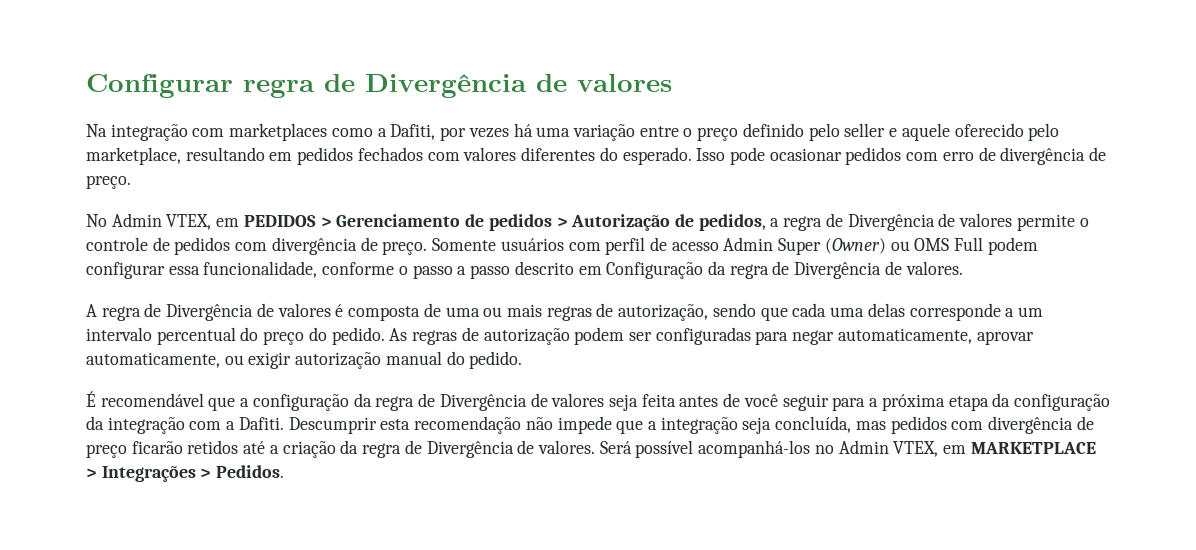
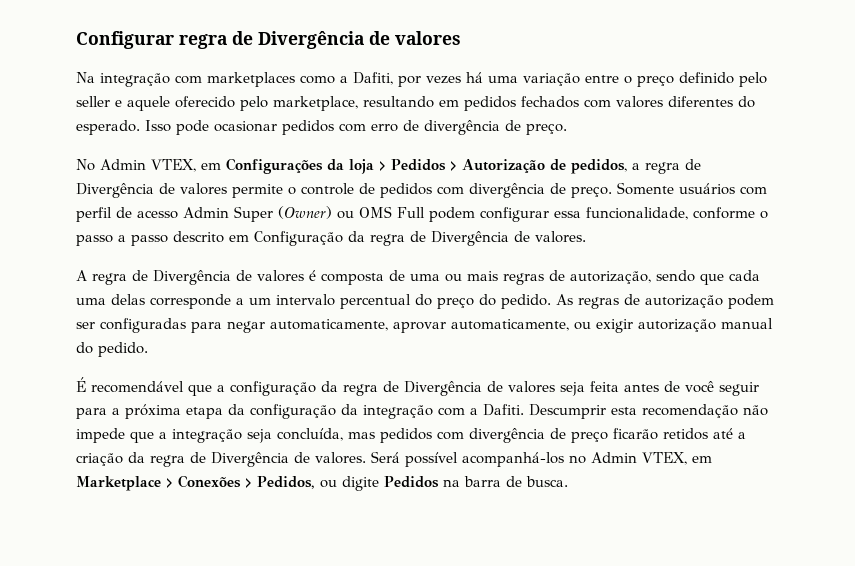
- No Admin VTEX, em PEDIDOS > Gerenciamento de pedidos > Autorização de pedidos, a regra de Divergência de valores permite o controle de pedidos com divergência de preço.
+ No Admin VTEX, em Configurações da loja > Pedidos > Autorização de pedidos, a regra de Divergência de valores permite o controle de pedidos com divergência de preço.
- Será possível acompanhá-los no Admin VTEX, em MARKETPLACE > Integrações > Pedidos.
+ Será possível acompanhá-los no Admin VTEX, em Marketplace > Conexões > Pedidos, ou digite Pedidos na barra de busca.

